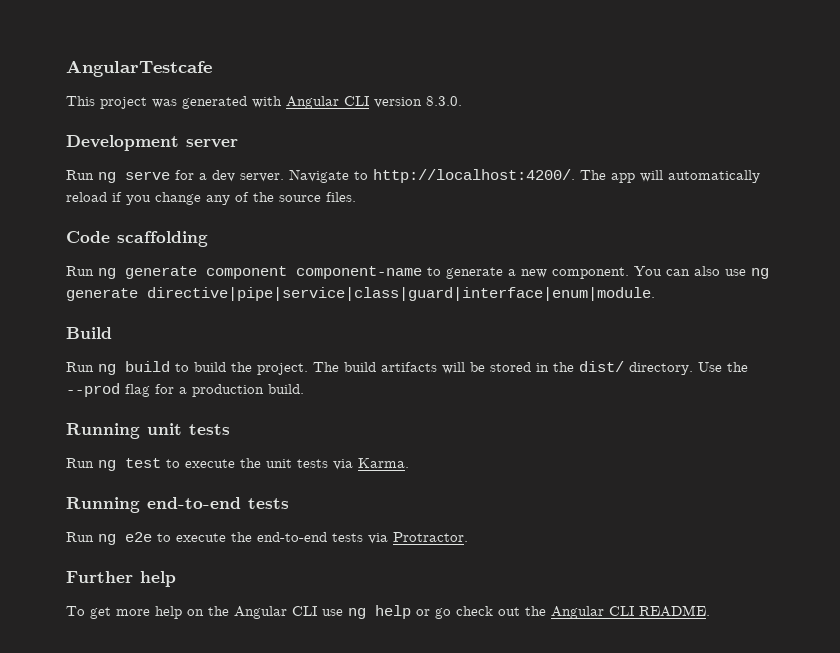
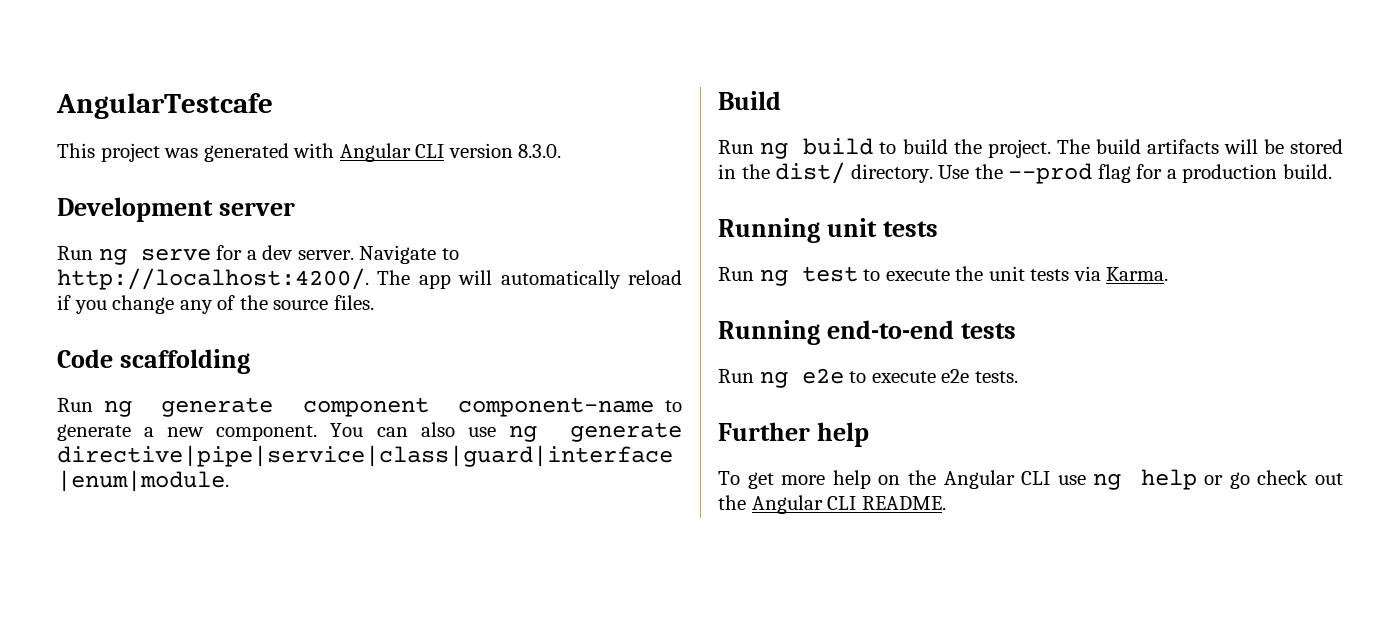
- Run ng e2e to execute the end-to-end tests via Protractor.
+ Run ng e2e to execute e2e tests.

